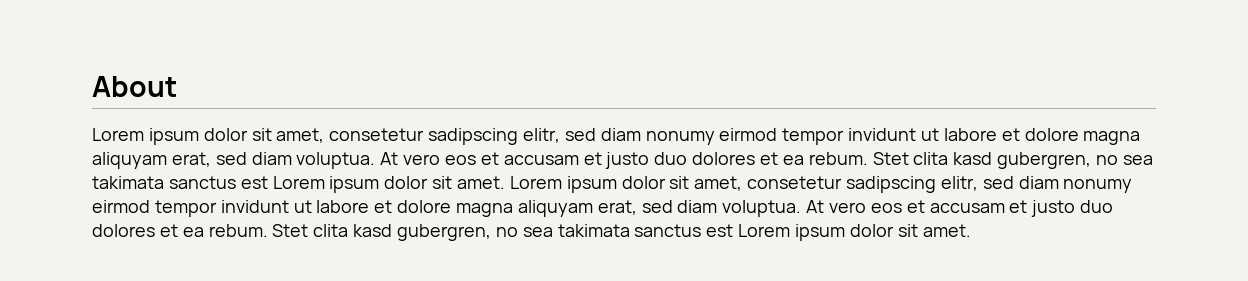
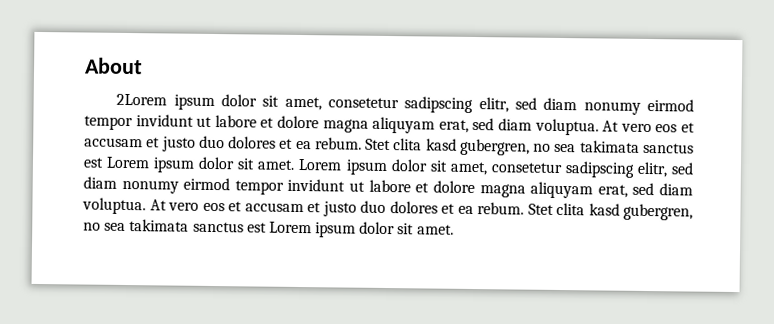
  About
- Lorem ipsum dolor sit amet, consetetur sadipscing elitr, sed diam nonumy eirmod tempor invidunt ut labore et dolore magna aliquyam erat, sed diam voluptua.
+ 2Lorem ipsum dolor sit amet, consetetur sadipscing elitr, sed diam nonumy eirmod tempor invidunt ut labore et dolore magna aliquyam erat, sed diam voluptua.

